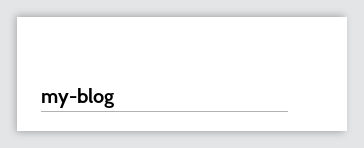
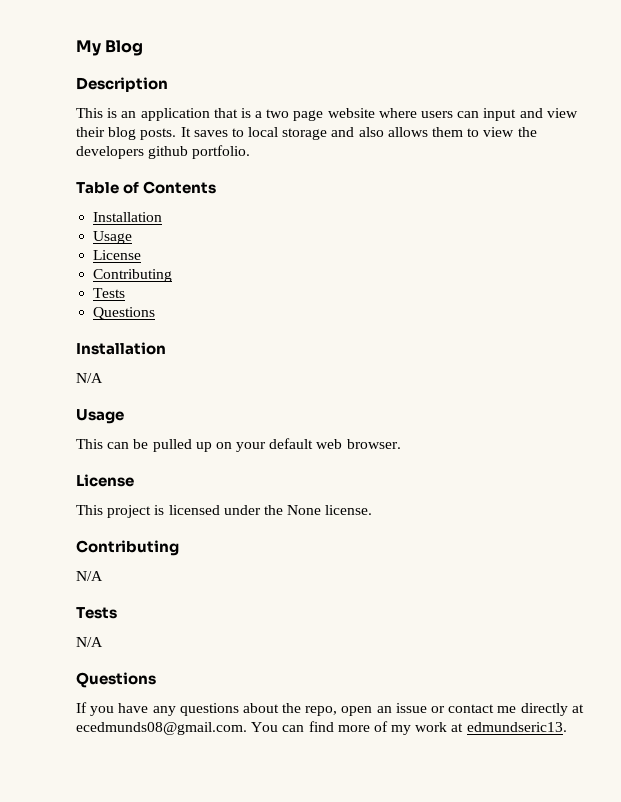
- my-blog
+ My Blog
+ Description
+ This is an application that is a two page website where users can input and view their blog posts. It saves to local storage and also allows them to view the developers github portfolio.
+ Table of Contents
+ Installation
+ Usage
+ License
+ Contributing
+ Tests
+ Questions
+ Installation
+ N/A
+ Usage
+ This can be pulled up on your default web browser.
+ License
+ This project is licensed under the None license.
+ Contributing
+ N/A
+ Tests
+ N/A
+ Questions
+ If you have any questions about the repo, open an issue or contact me directly at ecedmunds08@gmail.com. You can find more of my work at edmundseric13.

